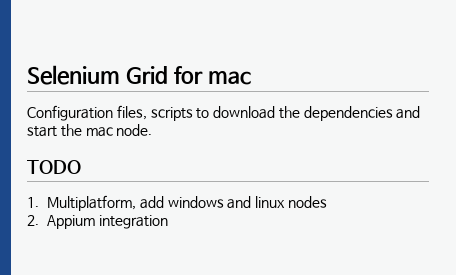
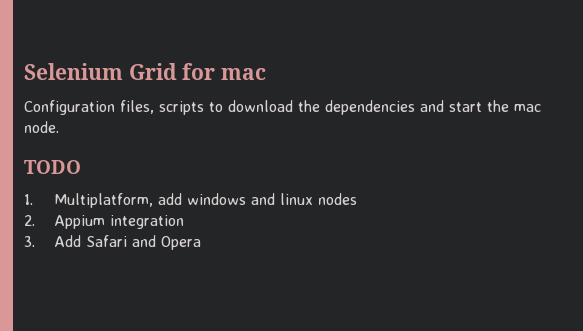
+ 3. Add Safari and Opera

